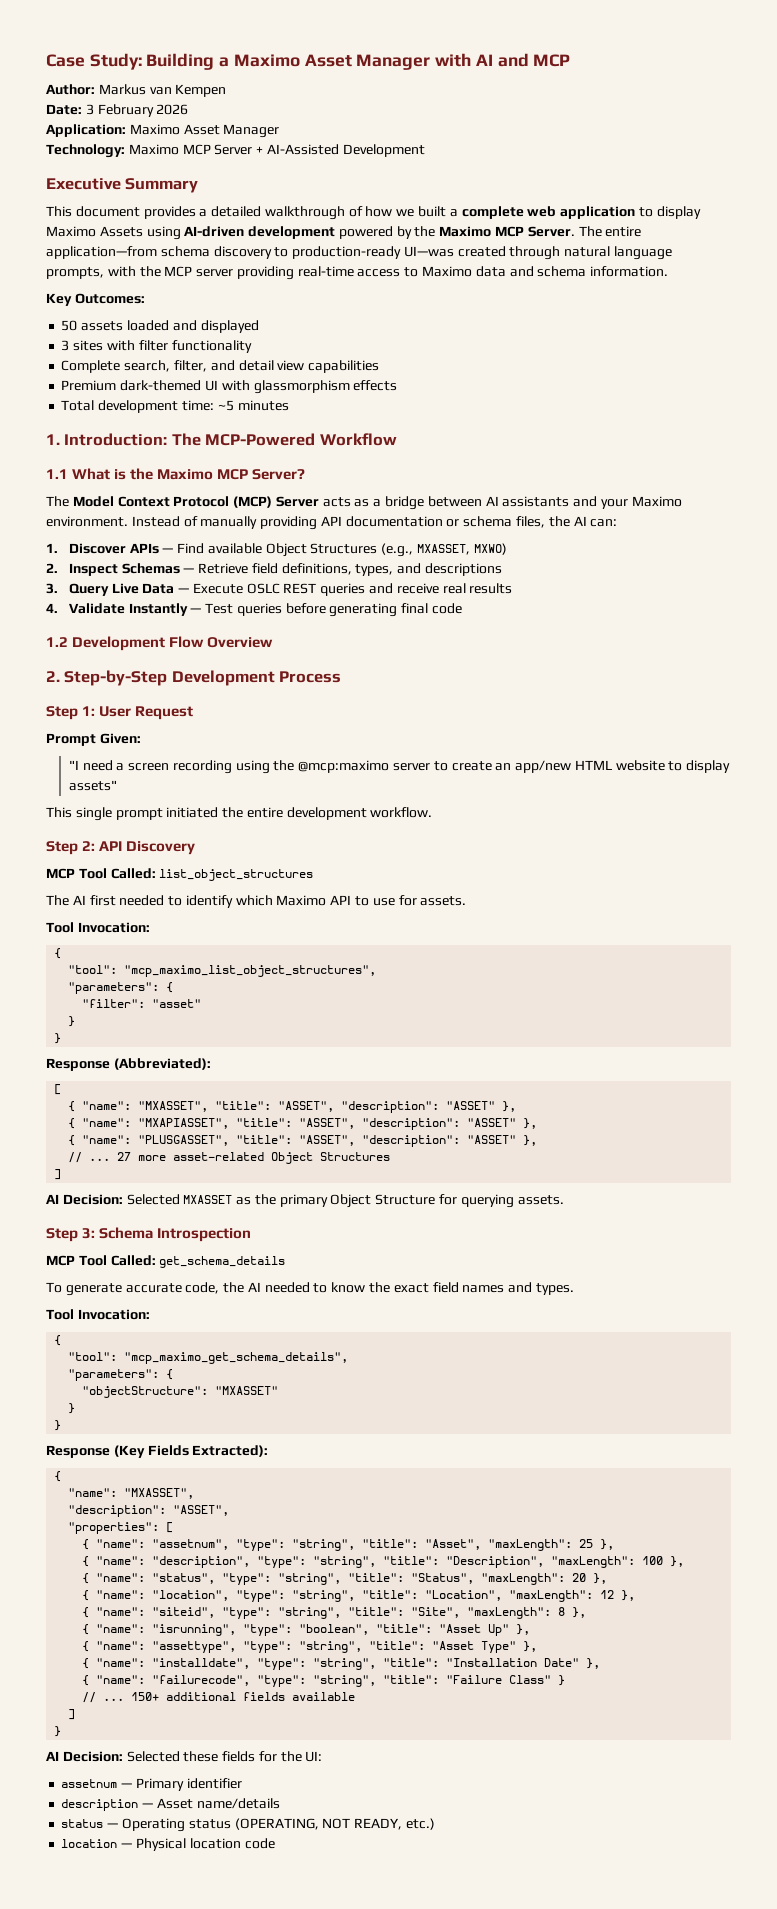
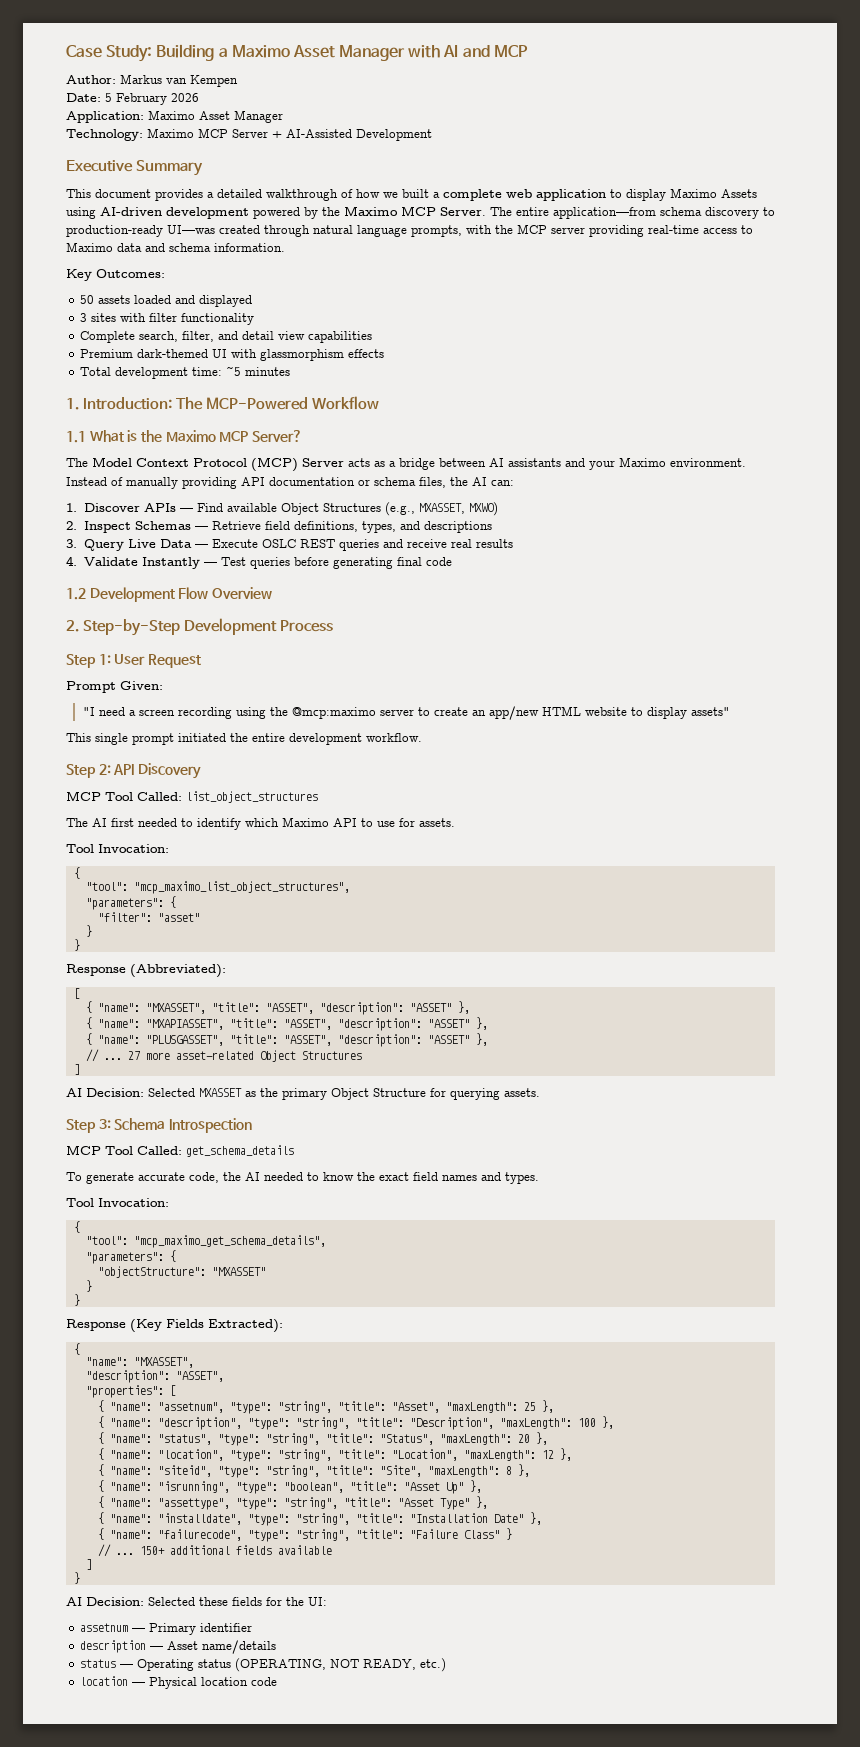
- Date: 3 February 2026
+ Date: 5 February 2026

